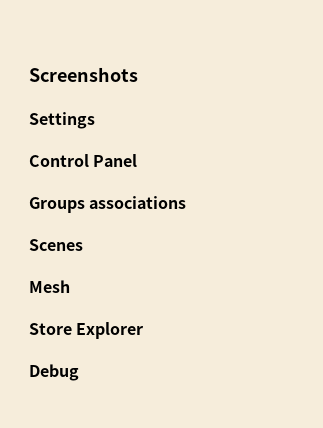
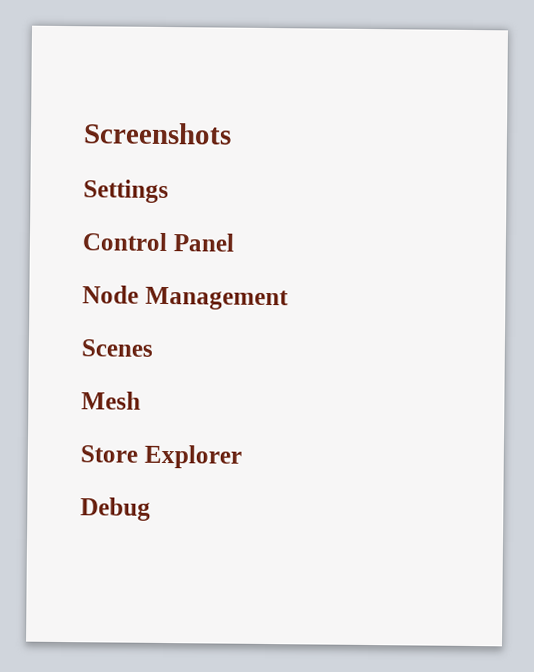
- Groups associations
+ Node Management

